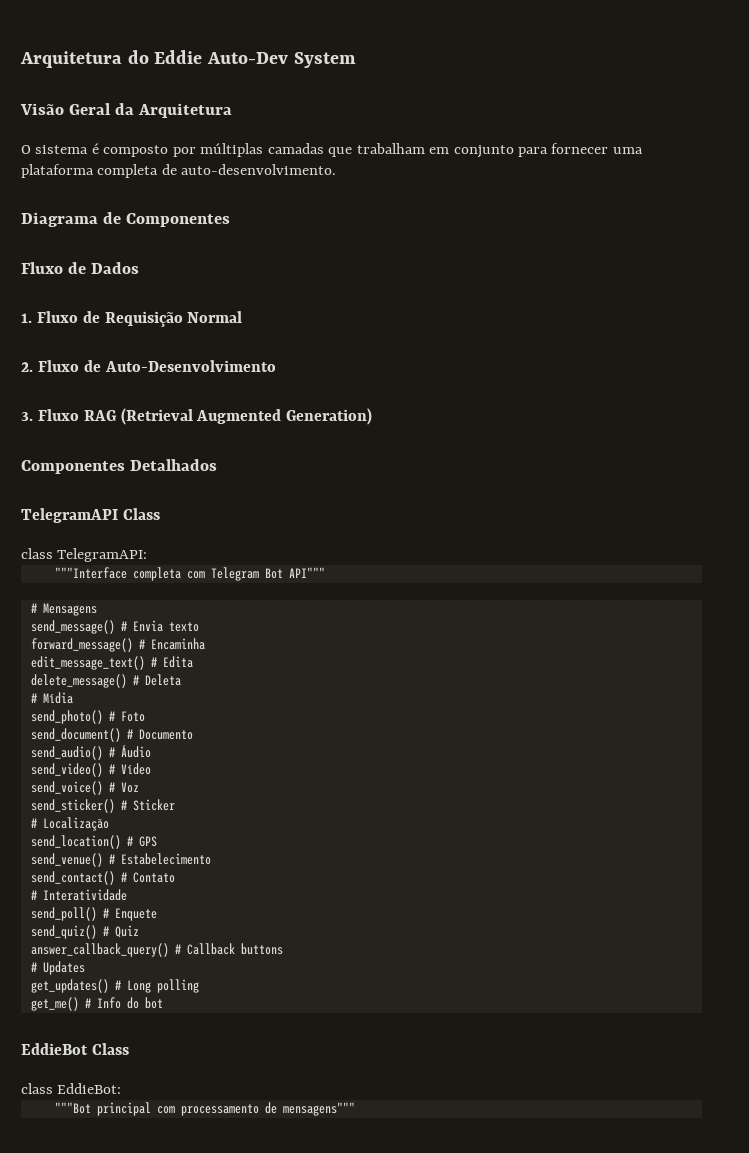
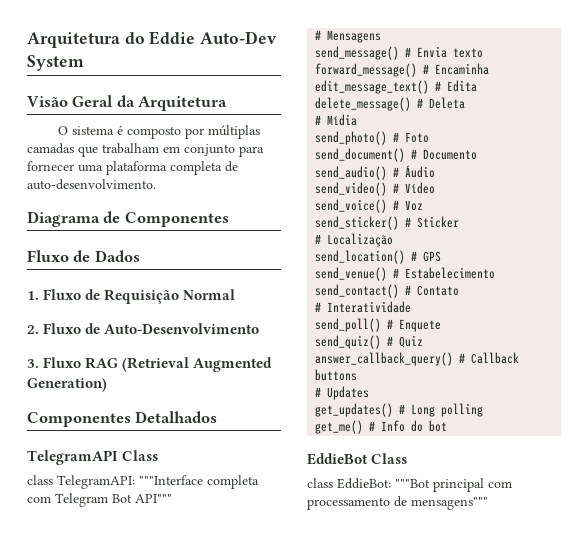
- class TelegramAPI:
- """Interface completa com Telegram Bot API"""
+ class TelegramAPI: """Interface completa com Telegram Bot API"""
- class EddieBot:
- """Bot principal com processamento de mensagens"""
+ class EddieBot: """Bot principal com processamento de mensagens"""

